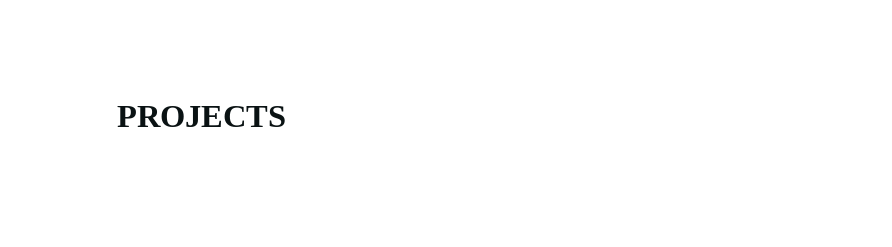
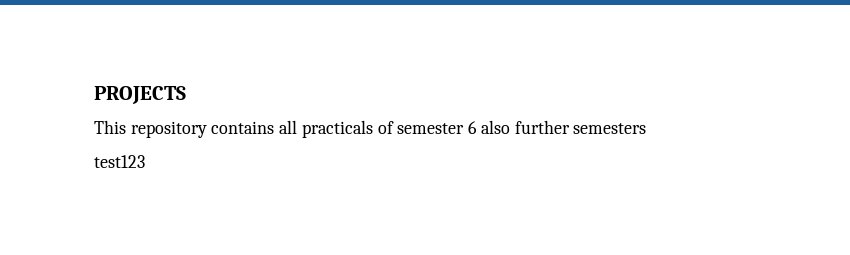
+ This repository contains all practicals of semester 6 also further semesters
+ test123

